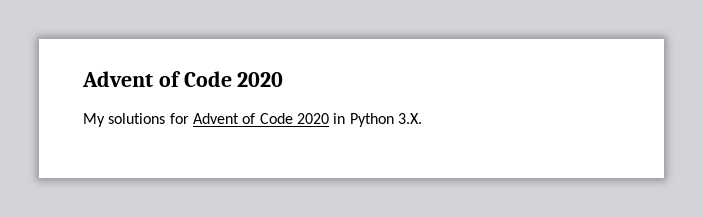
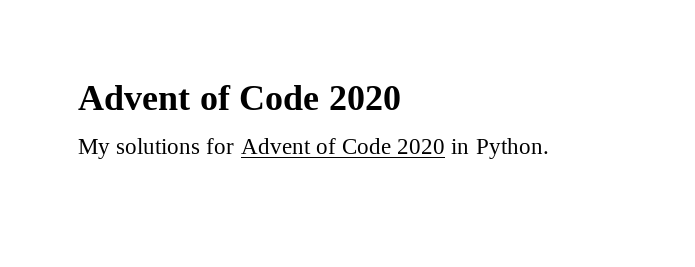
- My solutions for Advent of Code 2020 in Python 3.X.
+ My solutions for Advent of Code 2020 in Python.

